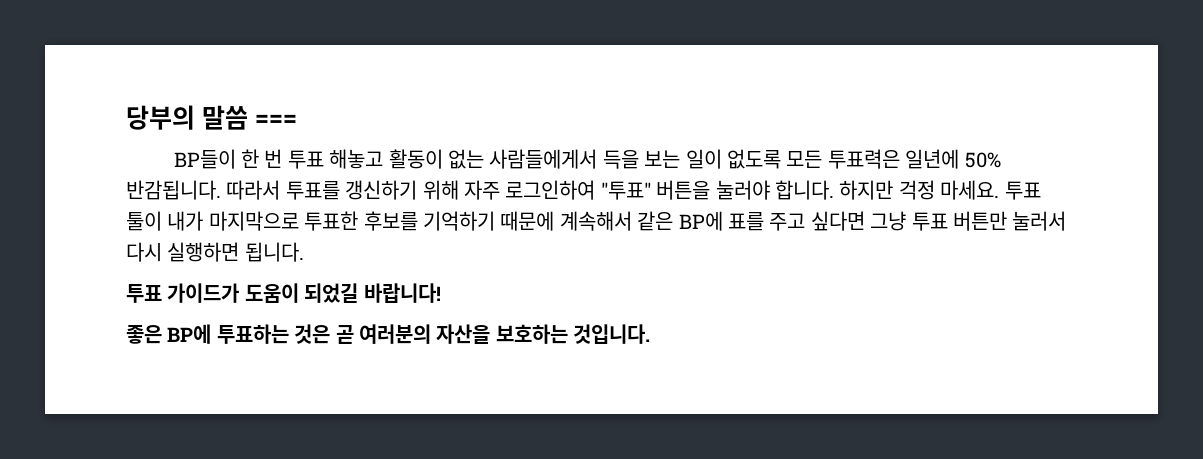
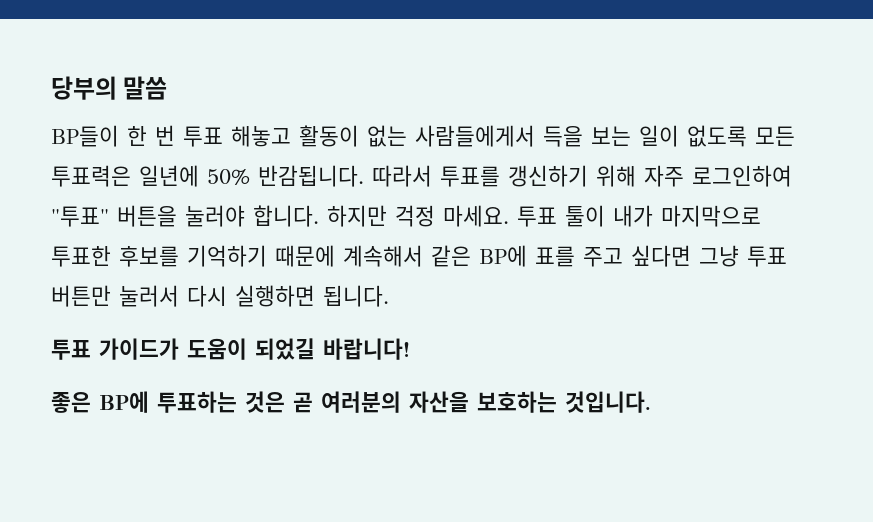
- 당부의 말씀 ===
+ 당부의 말씀

